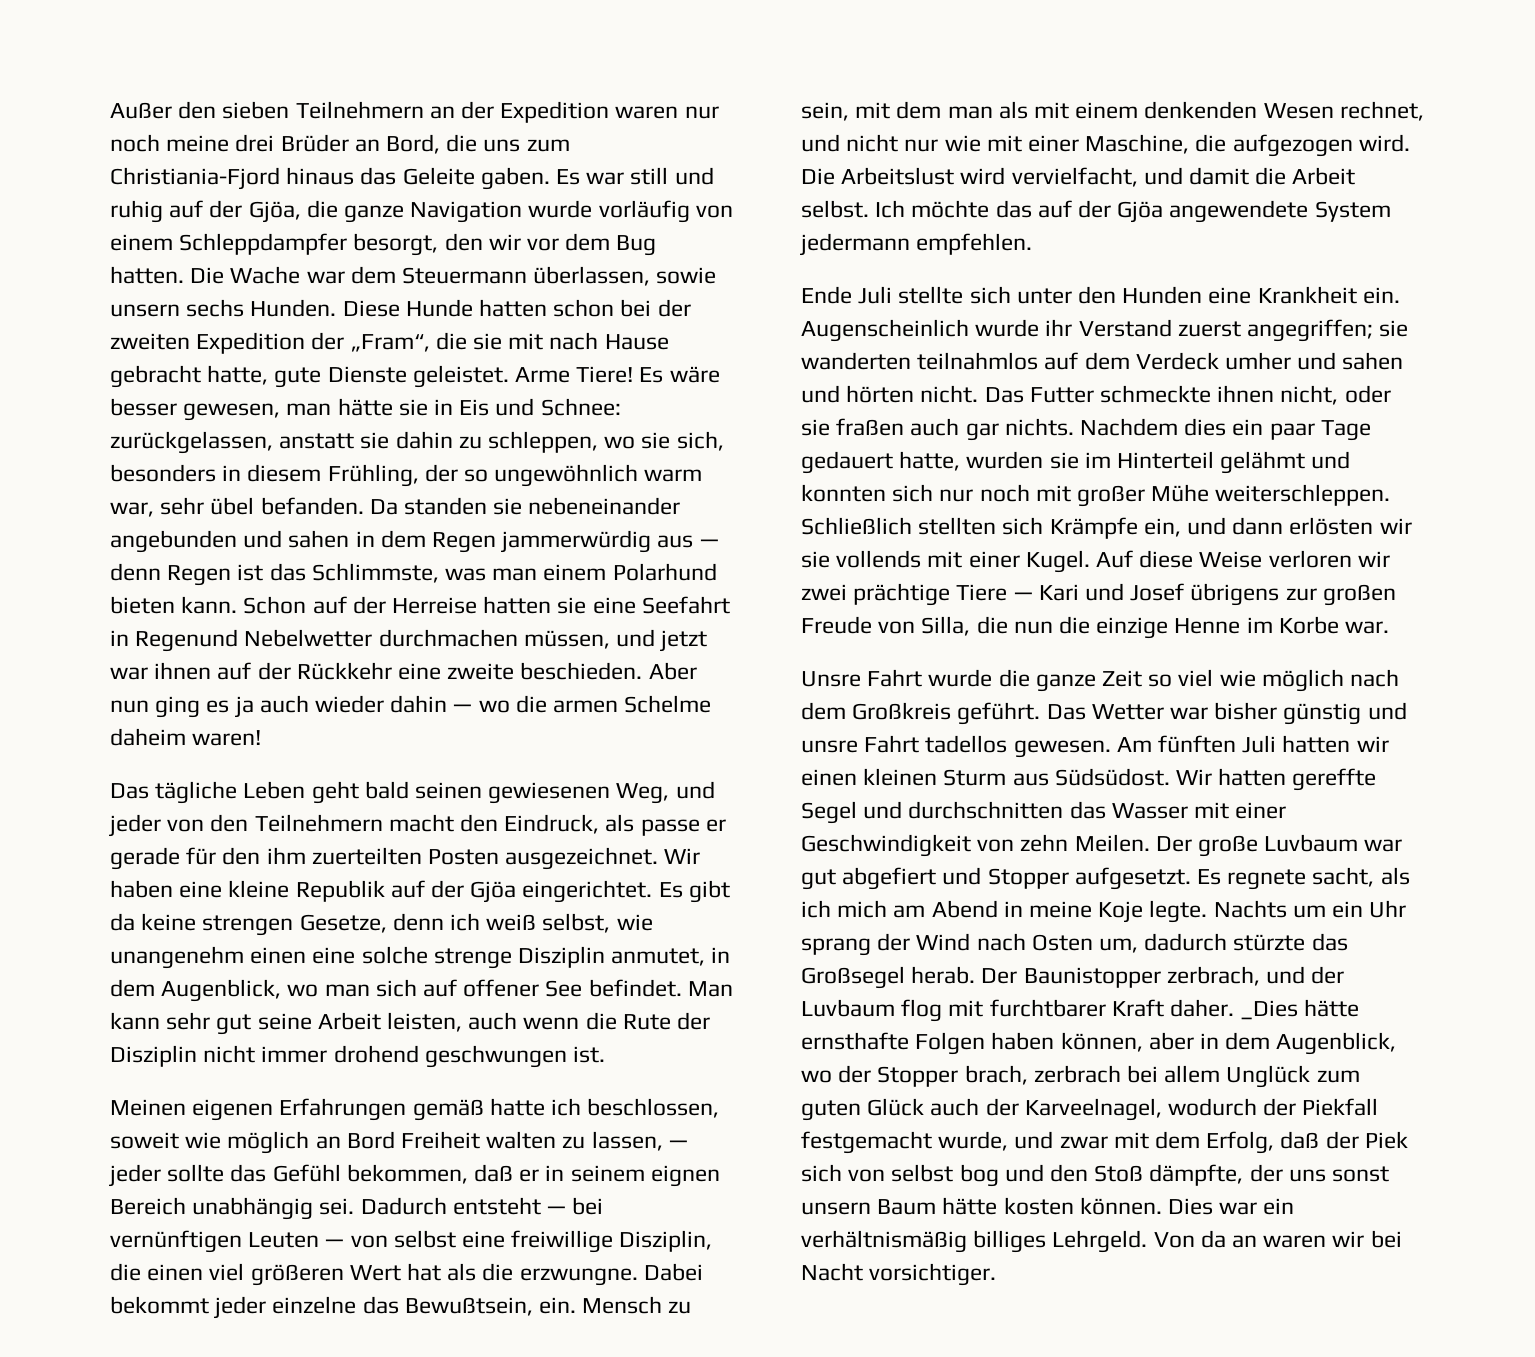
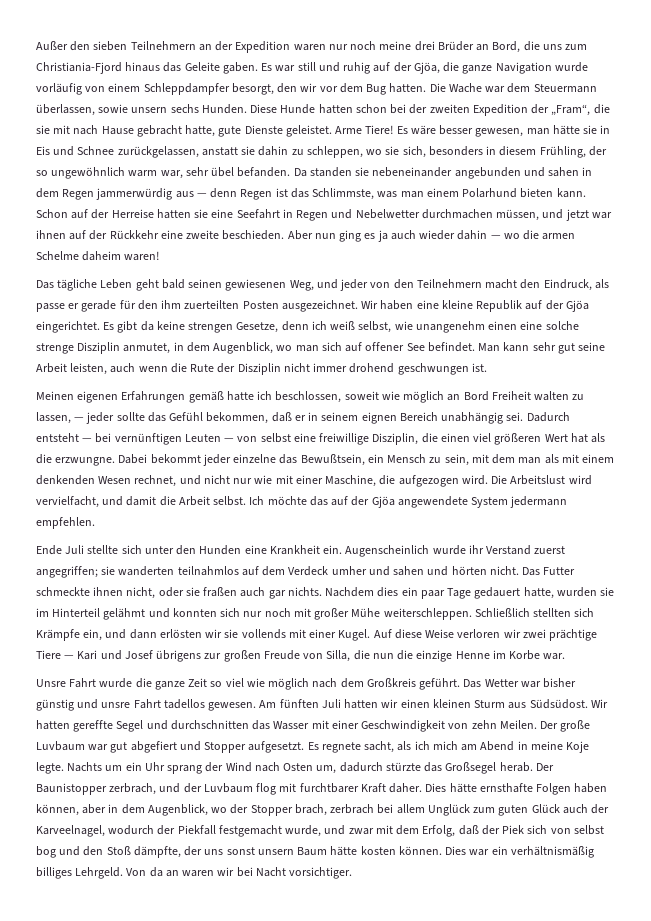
- Es wäre besser gewesen, man hätte sie in Eis und Schnee: zurückgelassen, anstatt sie dahin zu schleppen, wo sie sich, besonders in diesem Frühling, der so ungewöhnlich warm war, sehr übel befanden.
+ Es wäre besser gewesen, man hätte sie in Eis und Schnee zurückgelassen, anstatt sie dahin zu schleppen, wo sie sich, besonders in diesem Frühling, der so ungewöhnlich warm war, sehr übel befanden.
- Schon auf der Herreise hatten sie eine Seefahrt in Regenund Nebelwetter durchmachen müssen, und jetzt war ihnen auf der Rückkehr eine zweite beschieden.
+ Schon auf der Herreise hatten sie eine Seefahrt in Regen und Nebelwetter durchmachen müssen, und jetzt war ihnen auf der Rückkehr eine zweite beschieden.
- Dabei bekommt jeder einzelne das Bewußtsein, ein. Mensch zu sein, mit dem man als mit einem denkenden Wesen rechnet, und nicht nur wie mit einer Maschine, die aufgezogen wird.
+ Dabei bekommt jeder einzelne das Bewußtsein, ein Mensch zu sein, mit dem man als mit einem denkenden Wesen rechnet, und nicht nur wie mit einer Maschine, die aufgezogen wird.
- _Dies hätte ernsthafte Folgen haben können, aber in dem Augenblick, wo der Stopper brach, zerbrach bei allem Unglück zum guten Glück auch der Karveelnagel, wodurch der Piekfall festgemacht wurde, und zwar mit dem Erfolg, daß der Piek sich von selbst bog und den Stoß dämpfte, der uns sonst unsern Baum hätte kosten können.
+ Dies hätte ernsthafte Folgen haben können, aber in dem Augenblick, wo der Stopper brach, zerbrach bei allem Unglück zum guten Glück auch der Karveelnagel, wodurch der Piekfall festgemacht wurde, und zwar mit dem Erfolg, daß der Piek sich von selbst bog und den Stoß dämpfte, der uns sonst unsern Baum hätte kosten können.

